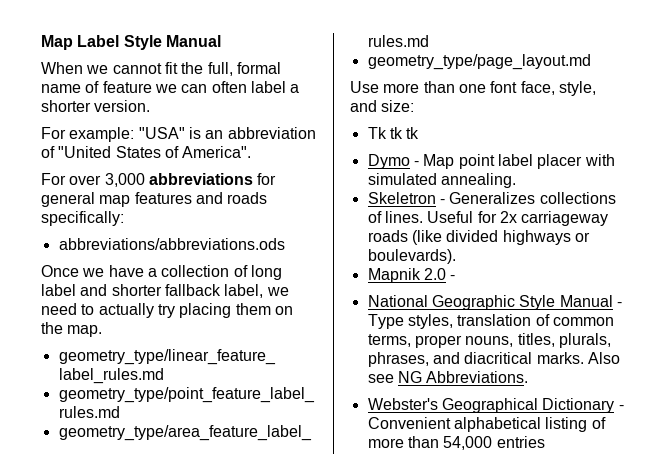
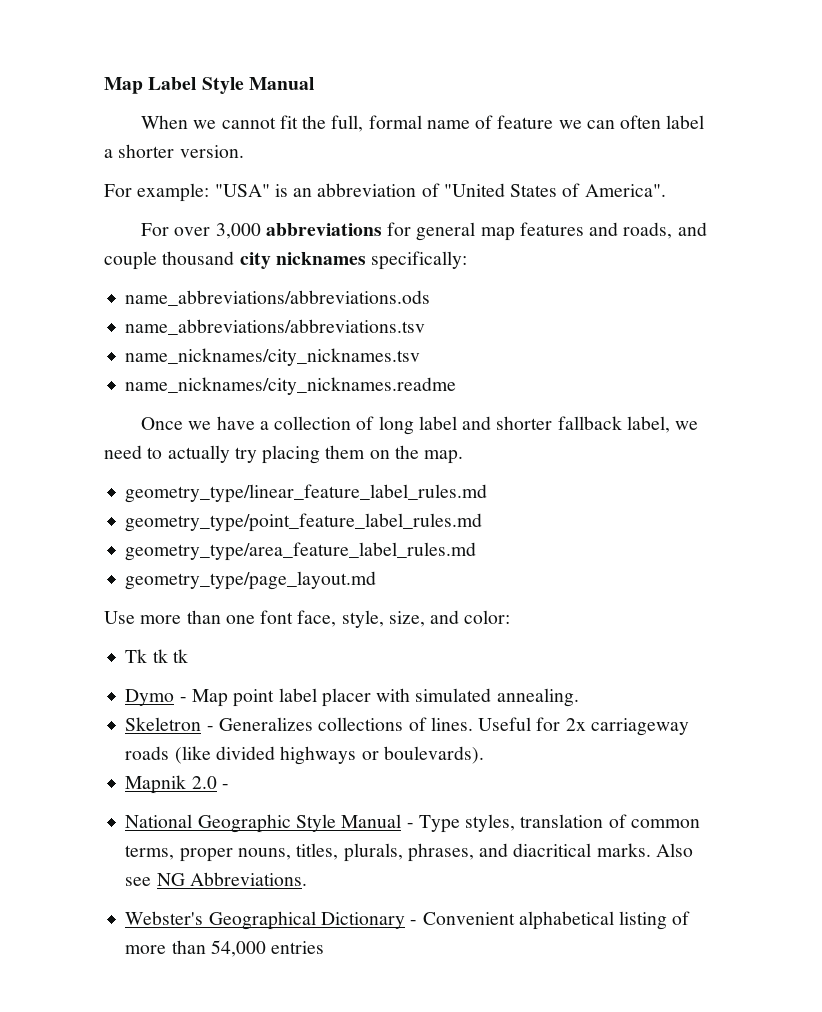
- For over 3,000 abbreviations for general map features and roads specifically:
- abbreviations/abbreviations.ods
+ For over 3,000 abbreviations for general map features and roads, and couple thousand city nicknames specifically:
+ name_abbreviations/abbreviations.ods
+ name_abbreviations/abbreviations.tsv
+ name_nicknames/city_nicknames.tsv
+ name_nicknames/city_nicknames.readme
- Use more than one font face, style, and size:
+ Use more than one font face, style, size, and color:

